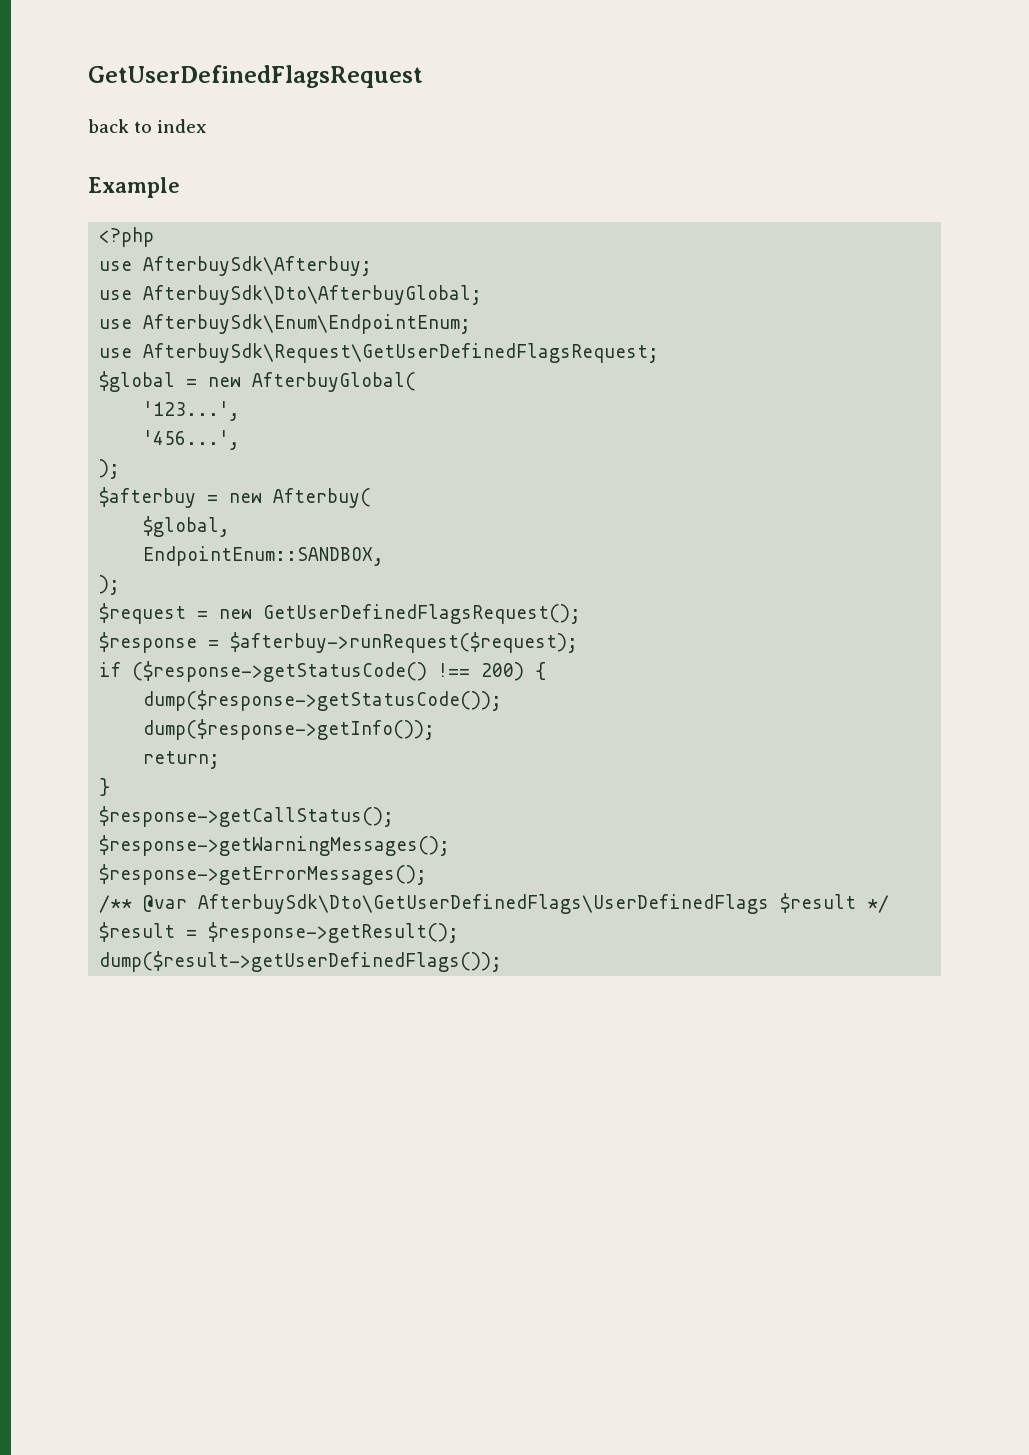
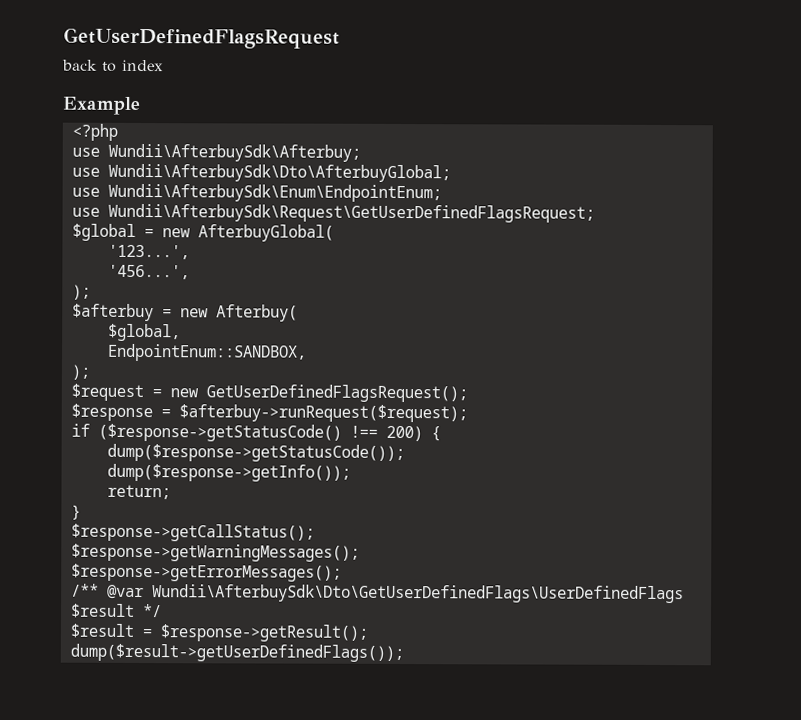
- use AfterbuySdk\Afterbuy;
- use AfterbuySdk\Dto\AfterbuyGlobal;
- use AfterbuySdk\Enum\EndpointEnum;
- use AfterbuySdk\Request\GetUserDefinedFlagsRequest;
+ use Wundii\AfterbuySdk\Afterbuy;
+ use Wundii\AfterbuySdk\Dto\AfterbuyGlobal;
+ use Wundii\AfterbuySdk\Enum\EndpointEnum;
+ use Wundii\AfterbuySdk\Request\GetUserDefinedFlagsRequest;
- /** @var AfterbuySdk\Dto\GetUserDefinedFlags\UserDefinedFlags $result */
+ /** @var Wundii\AfterbuySdk\Dto\GetUserDefinedFlags\UserDefinedFlags $result */

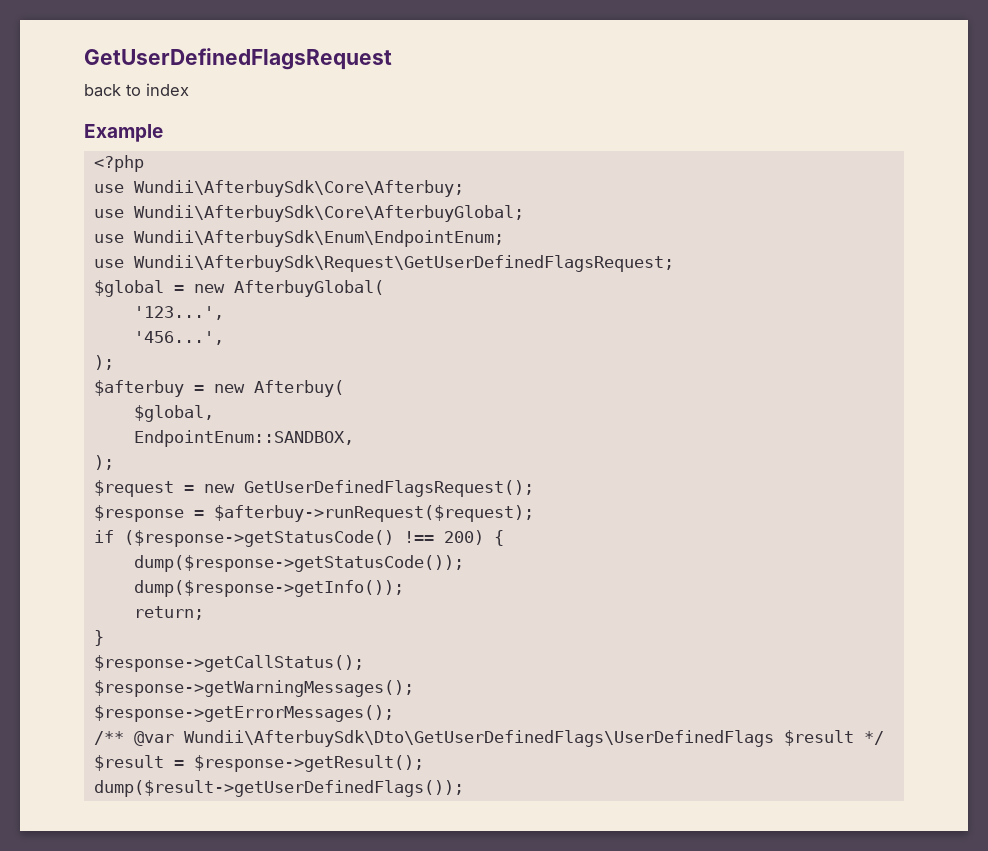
- use Wundii\AfterbuySdk\Afterbuy;
- use Wundii\AfterbuySdk\Dto\AfterbuyGlobal;
+ use Wundii\AfterbuySdk\Core\Afterbuy;
+ use Wundii\AfterbuySdk\Core\AfterbuyGlobal;

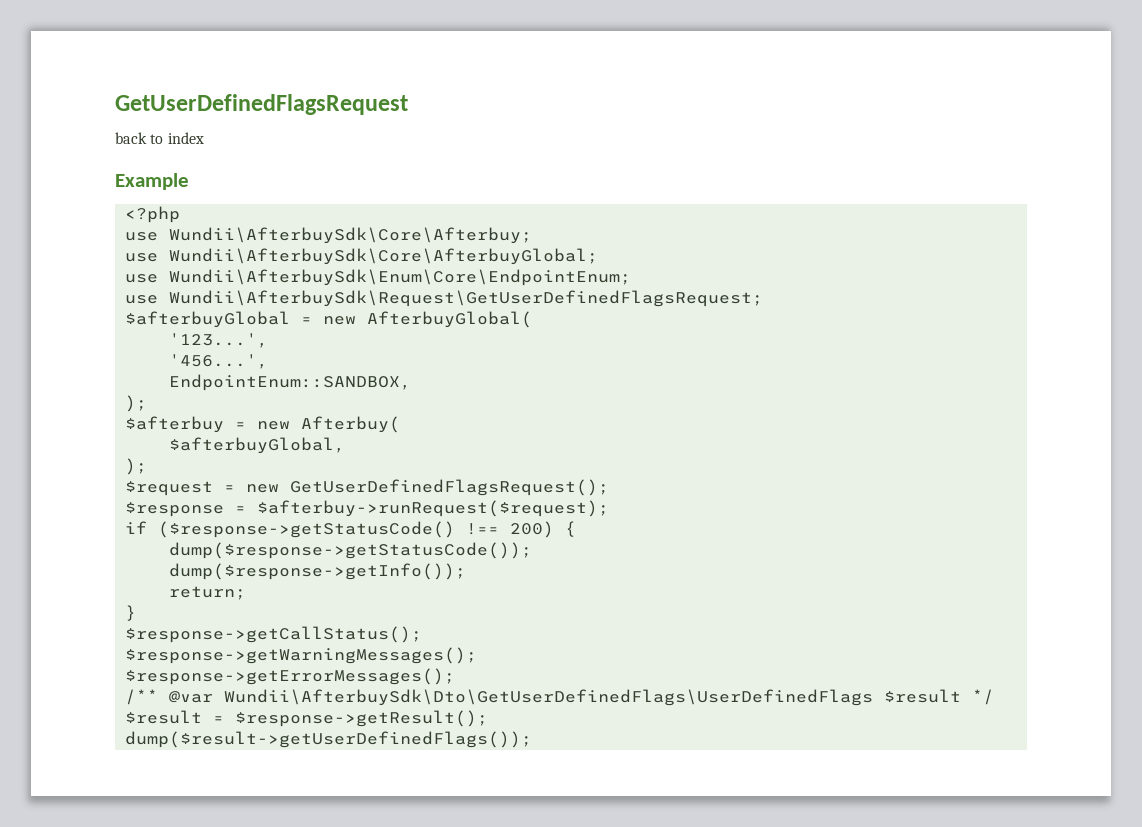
- use Wundii\AfterbuySdk\Enum\EndpointEnum;
+ use Wundii\AfterbuySdk\Enum\Core\EndpointEnum;
- $global = new AfterbuyGlobal(
+ $afterbuyGlobal = new AfterbuyGlobal(
+ EndpointEnum::SANDBOX,
- $global,
- EndpointEnum::SANDBOX,
+ $afterbuyGlobal,

